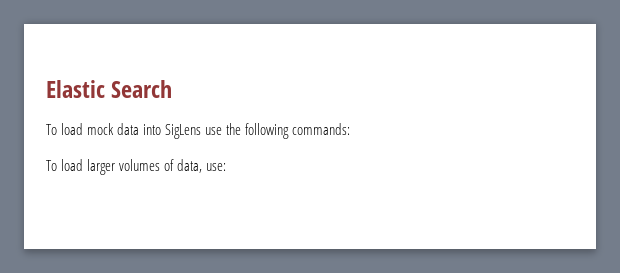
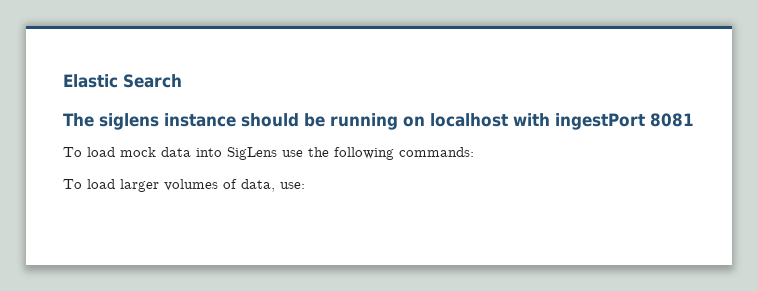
+ The siglens instance should be running on localhost with ingestPort 8081

